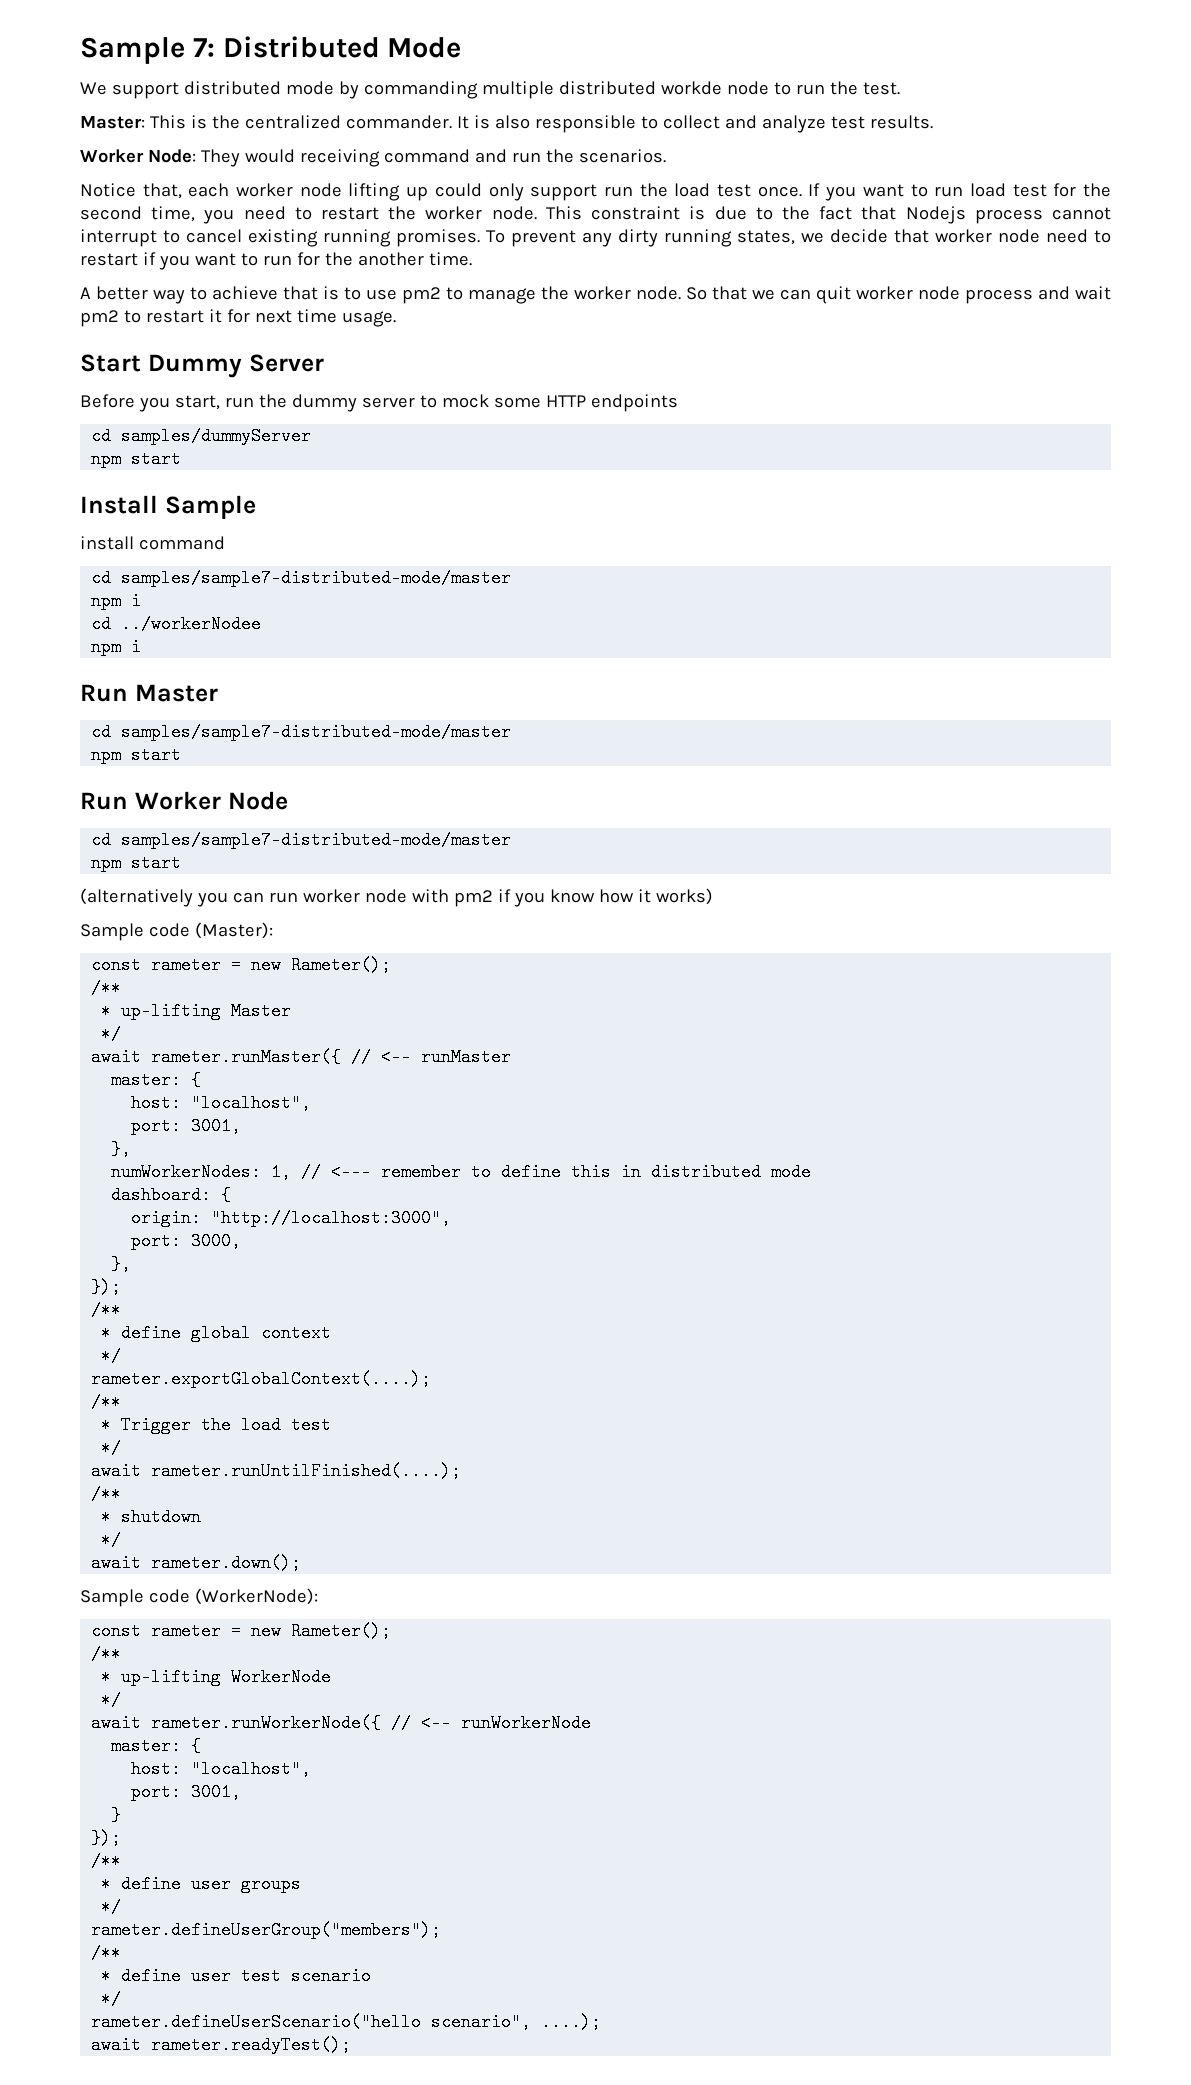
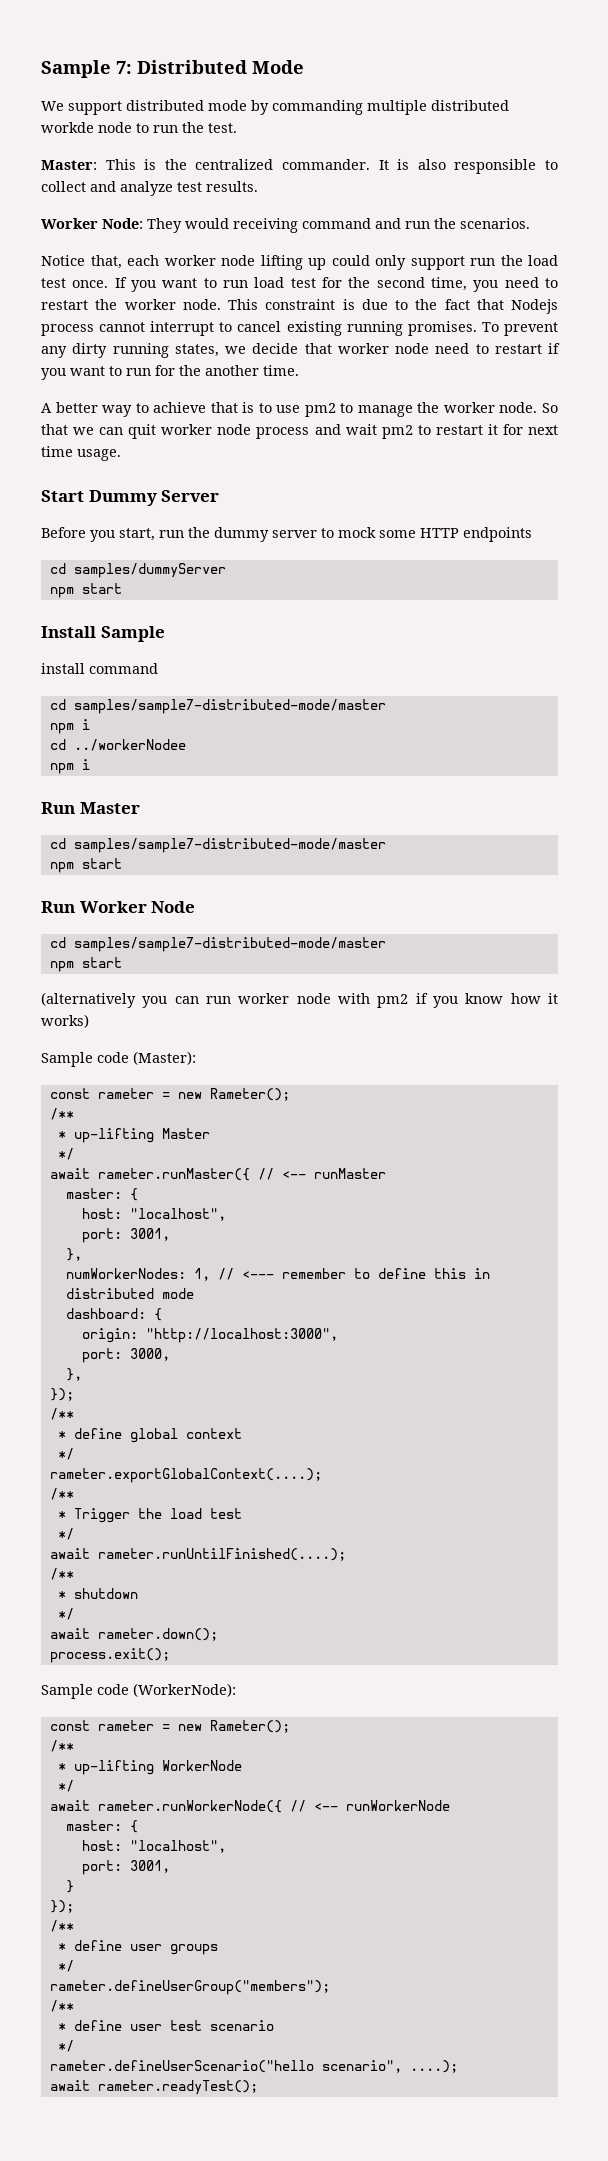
+ process.exit();

